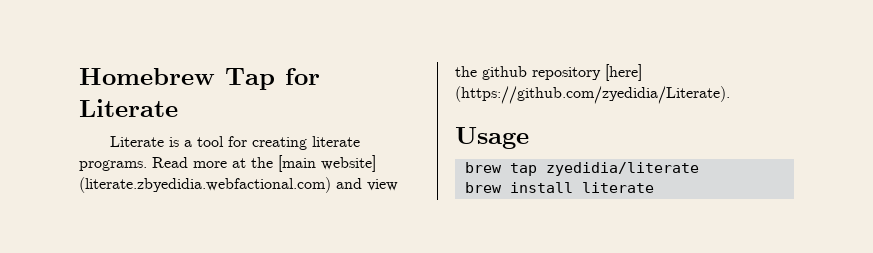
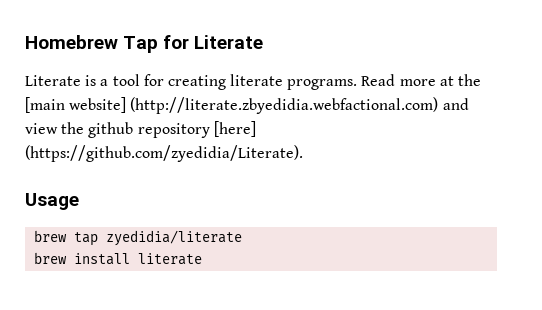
- Read more at the [main website] (literate.zbyedidia.webfactional.com) and view the github repository [here] (https://github.com/zyedidia/Literate).
+ Read more at the [main website] (http://literate.zbyedidia.webfactional.com) and view the github repository [here] (https://github.com/zyedidia/Literate).

